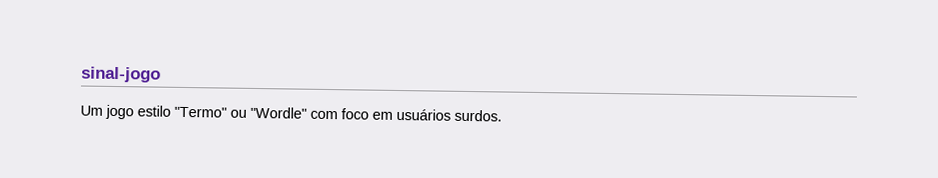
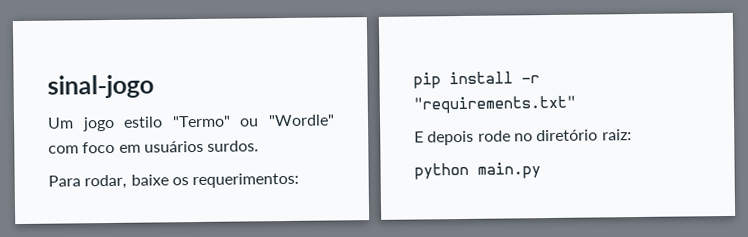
+ Para rodar, baixe os requerimentos:
+ pip install -r "requirements.txt"
+ E depois rode no diretório raiz:
+ python main.py

